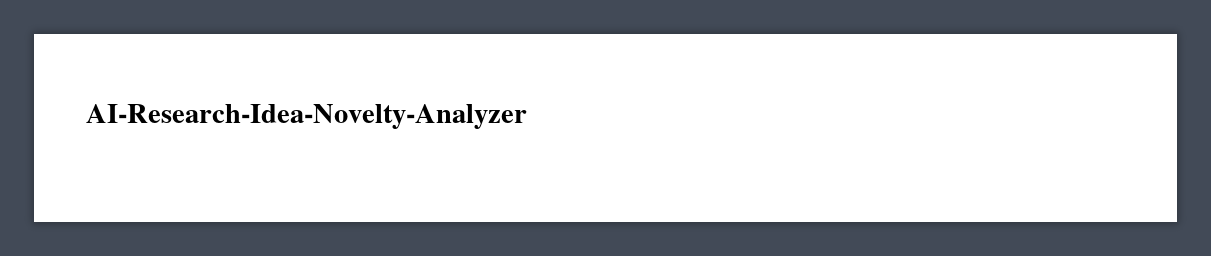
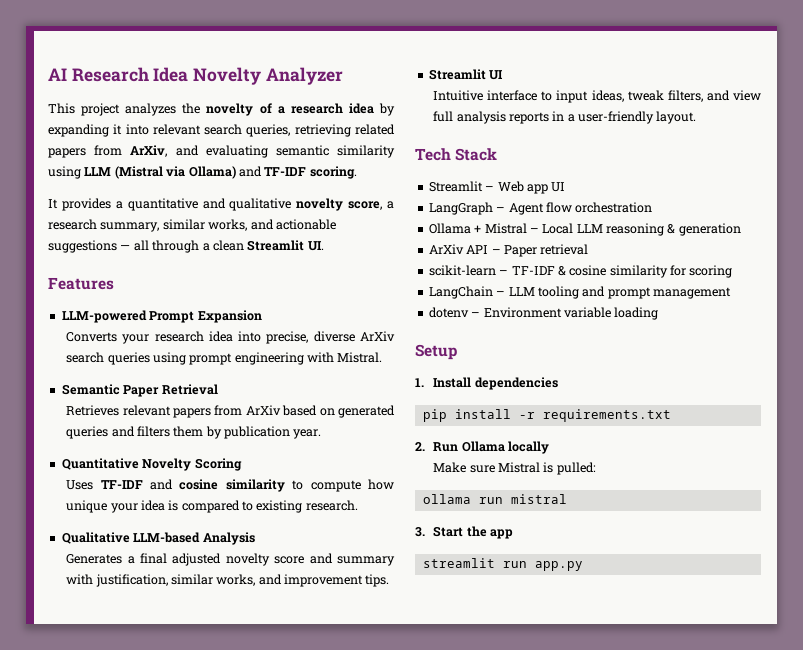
- AI-Research-Idea-Novelty-Analyzer
+ AI Research Idea Novelty Analyzer
+ This project analyzes the novelty of a research idea by expanding it into relevant search queries, retrieving related papers from ArXiv, and evaluating semantic similarity using LLM (Mistral via Ollama) and TF-IDF scoring.
+ It provides a quantitative and qualitative novelty score, a research summary, similar works, and actionable suggestions — all through a clean Streamlit UI.
+ Features
+ LLM-powered Prompt Expansion
+ Converts your research idea into precise, diverse ArXiv search queries using prompt engineering with Mistral.
+ Semantic Paper Retrieval
+ Retrieves relevant papers from ArXiv based on generated queries and filters them by publication year.
+ Quantitative Novelty Scoring
+ Uses TF-IDF and cosine similarity to compute how unique your idea is compared to existing research.
+ Qualitative LLM-based Analysis
+ Generates a final adjusted novelty score and summary with justification, similar works, and improvement tips.
+ Streamlit UI
+ Intuitive interface to input ideas, tweak filters, and view full analysis reports in a user-friendly layout.
+ Tech Stack
+ Streamlit – Web app UI
+ LangGraph – Agent flow orchestration
+ Ollama + Mistral – Local LLM reasoning & generation
+ ArXiv API – Paper retrieval
+ scikit-learn – TF-IDF & cosine similarity for scoring
+ LangChain – LLM tooling and prompt management
+ dotenv – Environment variable loading
+ Setup
+ 1. Install dependencies
+ pip install -r requirements.txt
+ 2. Run Ollama locally
+ Make sure Mistral is pulled:
+ ollama run mistral
+ 3. Start the app
+ streamlit run app.py

